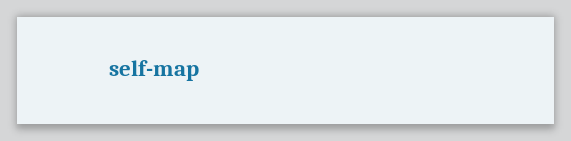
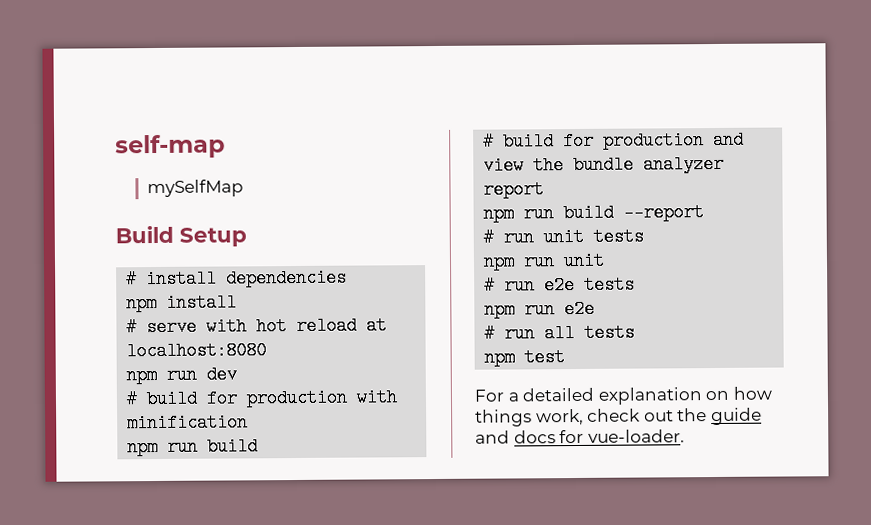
+ mySelfMap
+ Build Setup
+ # install dependencies
+ npm install
+ # serve with hot reload at localhost:8080
+ npm run dev
+ # build for production with minification
+ npm run build
+ # build for production and view the bundle analyzer report
+ npm run build --report
+ # run unit tests
+ npm run unit
+ # run e2e tests
+ npm run e2e
+ # run all tests
+ npm test
+ For a detailed explanation on how things work, check out the guide and docs for vue-loader.

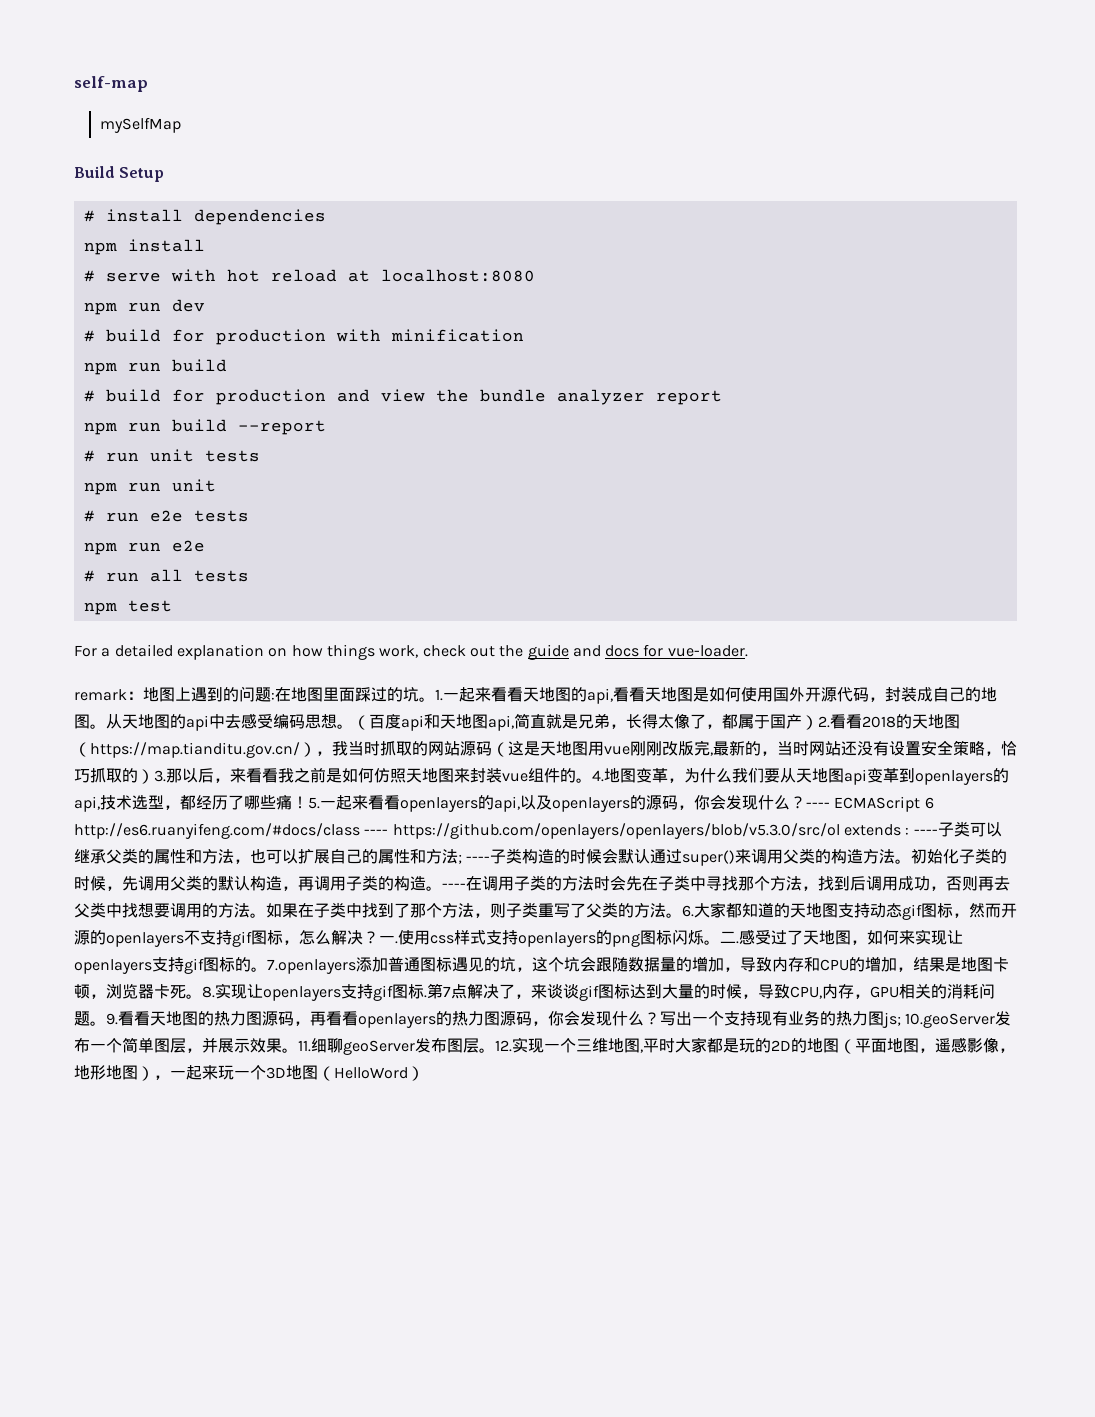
+ remark：地图上遇到的问题:在地图里面踩过的坑。1.一起来看看天地图的api,看看天地图是如何使用国外开源代码，封装成自己的地图。从天地图的api中去感受编码思想。（百度api和天地图api,简直就是兄弟，长得太像了，都属于国产）2.看看2018的天地图（https://map.tianditu.gov.cn/），我当时抓取的网站源码（这是天地图用vue刚刚改版完,最新的，当时网站还没有设置安全策略，恰巧抓取的）3.那以后，来看看我之前是如何仿照天地图来封装vue组件的。4.地图变革，为什么我们要从天地图api变革到openlayers的api,技术选型，都经历了哪些痛！5.一起来看看openlayers的api,以及openlayers的源码，你会发现什么？---- ECMAScript 6 http://es6.ruanyifeng.com/#docs/class ---- https://github.com/openlayers/openlayers/blob/v5.3.0/src/ol extends : ----子类可以继承父类的属性和方法，也可以扩展自己的属性和方法; ----子类构造的时候会默认通过super()来调用父类的构造方法。初始化子类的时候，先调用父类的默认构造，再调用子类的构造。----在调用子类的方法时会先在子类中寻找那个方法，找到后调用成功，否则再去父类中找想要调用的方法。如果在子类中找到了那个方法，则子类重写了父类的方法。6.大家都知道的天地图支持动态gif图标，然而开源的openlayers不支持gif图标，怎么解决？一.使用css样式支持openlayers的png图标闪烁。二.感受过了天地图，如何来实现让openlayers支持gif图标的。7.openlayers添加普通图标遇见的坑，这个坑会跟随数据量的增加，导致内存和CPU的增加，结果是地图卡顿，浏览器卡死。8.实现让openlayers支持gif图标.第7点解决了，来谈谈gif图标达到大量的时候，导致CPU,内存，GPU相关的消耗问题。9.看看天地图的热力图源码，再看看openlayers的热力图源码，你会发现什么？写出一个支持现有业务的热力图js; 10.geoServer发布一个简单图层，并展示效果。11.细聊geoServer发布图层。12.实现一个三维地图,平时大家都是玩的2D的地图（平面地图，遥感影像，地形地图），一起来玩一个3D地图（HelloWord）

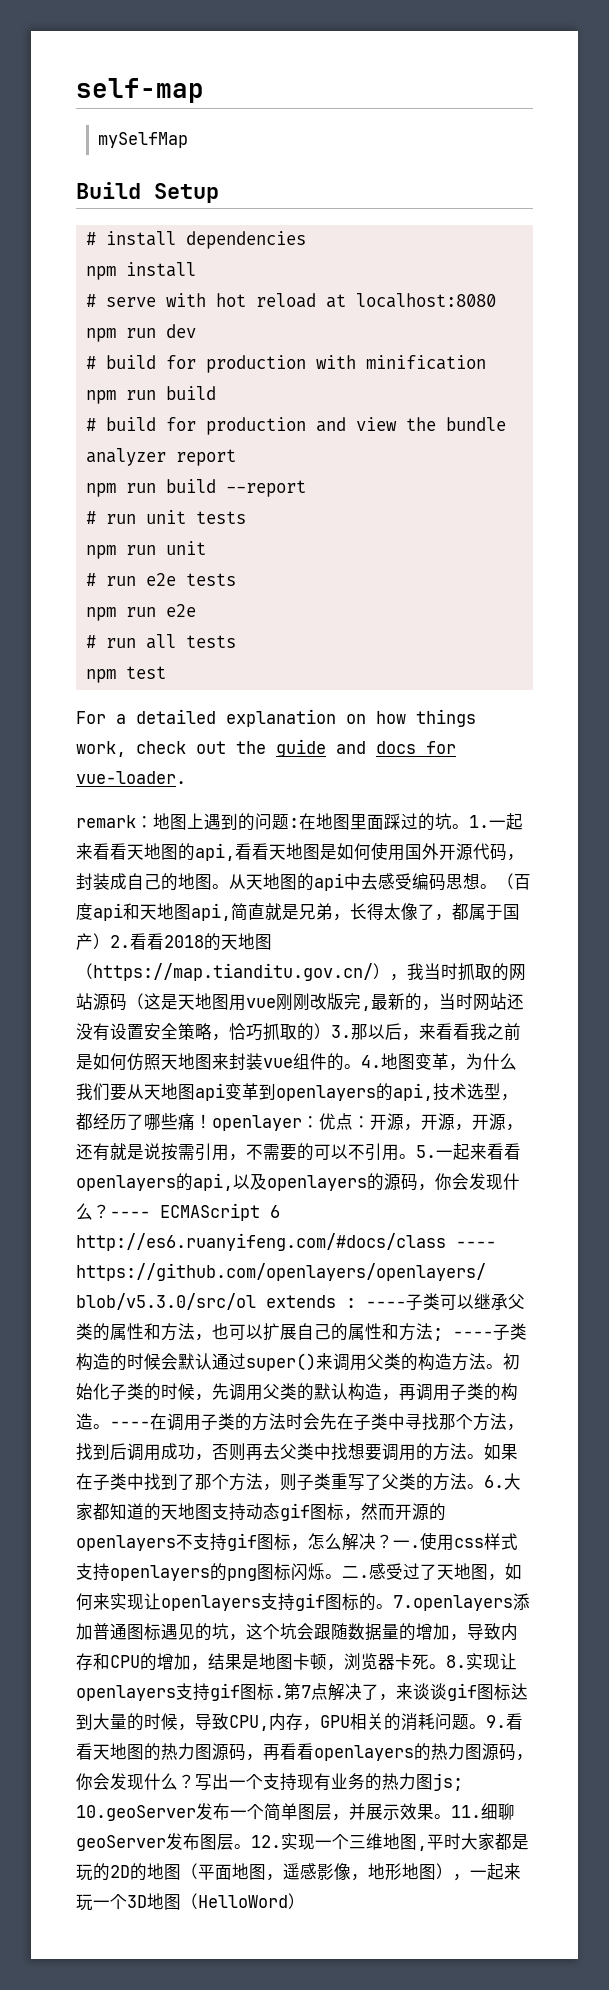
- 4.地图变革，为什么我们要从天地图api变革到openlayers的api,技术选型，都经历了哪些痛！
+ 4.地图变革，为什么我们要从天地图api变革到openlayers的api,技术选型，都经历了哪些痛！openlayer：优点：开源，开源，开源，还有就是说按需引用，不需要的可以不引用。

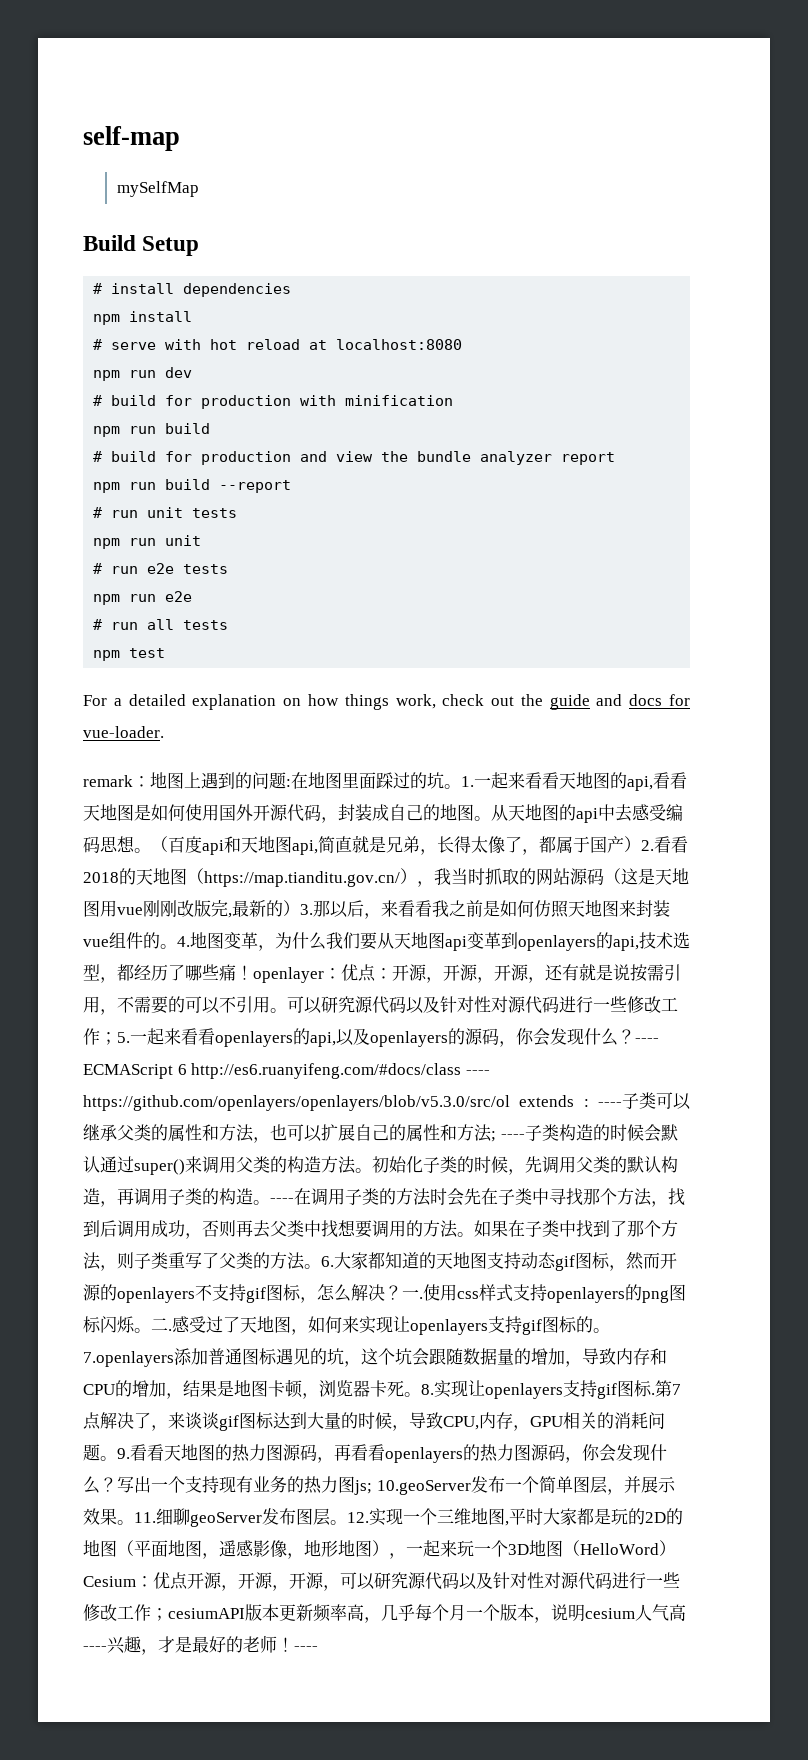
- （百度api和天地图api,简直就是兄弟，长得太像了，都属于国产）2.看看2018的天地图（https://map.tianditu.gov.cn/），我当时抓取的网站源码（这是天地图用vue刚刚改版完,最新的，当时网站还没有设置安全策略，恰巧抓取的）3.那以后，来看看我之前是如何仿照天地图来封装vue组件的。
+ （百度api和天地图api,简直就是兄弟，长得太像了，都属于国产）2.看看2018的天地图（https://map.tianditu.gov.cn/），我当时抓取的网站源码（这是天地图用vue刚刚改版完,最新的）3.那以后，来看看我之前是如何仿照天地图来封装vue组件的。
- 5.一起来看看openlayers的api,以及openlayers的源码，你会发现什么？
+ 可以研究源代码以及针对性对源代码进行一些修改工作；5.一起来看看openlayers的api,以及openlayers的源码，你会发现什么？
- 12.实现一个三维地图,平时大家都是玩的2D的地图（平面地图，遥感影像，地形地图），一起来玩一个3D地图（HelloWord）
+ 12.实现一个三维地图,平时大家都是玩的2D的地图（平面地图，遥感影像，地形地图），一起来玩一个3D地图（HelloWord）Cesium：优点开源，开源，开源，可以研究源代码以及针对性对源代码进行一些修改工作；cesiumAPI版本更新频率高，几乎每个月一个版本，说明cesium人气高----兴趣，才是最好的老师！----

